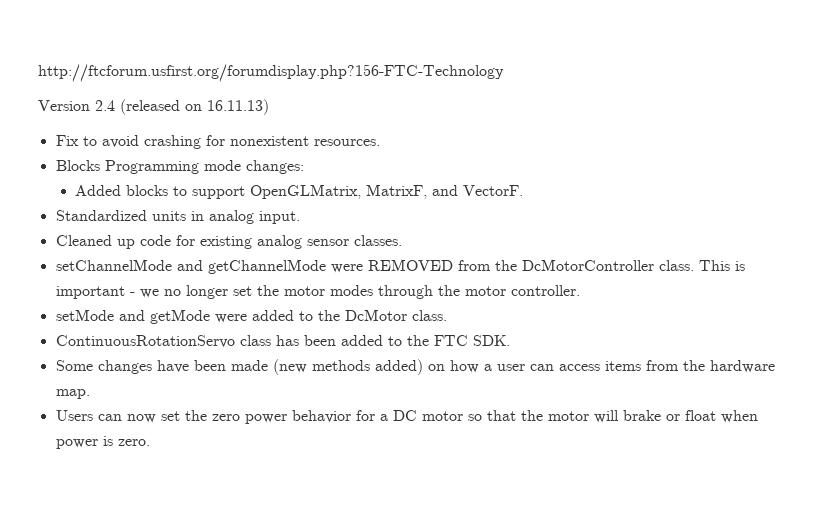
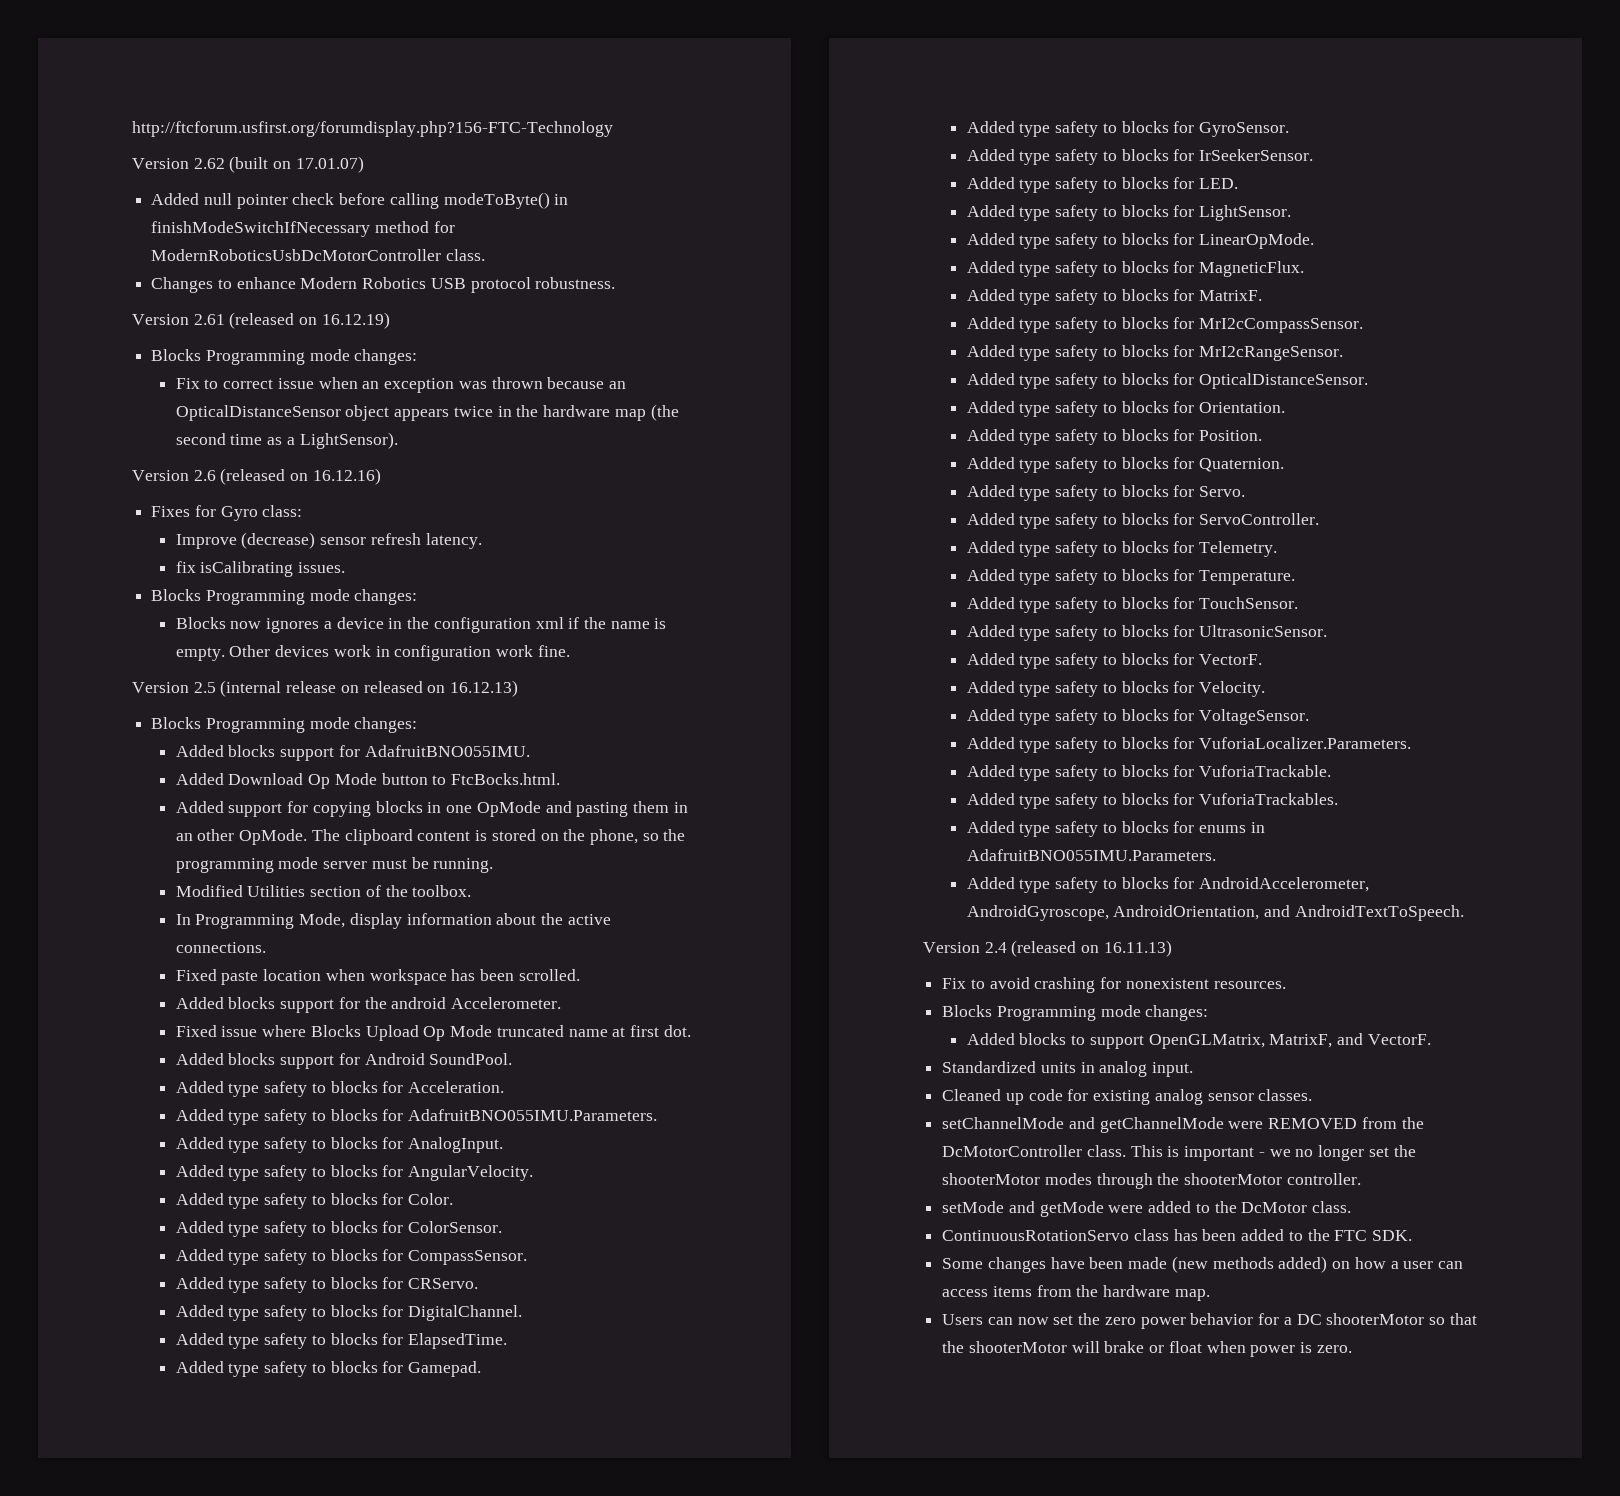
+ Version 2.62 (built on 17.01.07)
+ Added null pointer check before calling modeToByte() in finishModeSwitchIfNecessary method for ModernRoboticsUsbDcMotorController class.
+ Changes to enhance Modern Robotics USB protocol robustness.
+ Version 2.61 (released on 16.12.19)
+ Blocks Programming mode changes:
+ Fix to correct issue when an exception was thrown because an OpticalDistanceSensor object appears twice in the hardware map (the second time as a LightSensor).
+ Version 2.6 (released on 16.12.16)
+ Fixes for Gyro class:
+ Improve (decrease) sensor refresh latency.
+ fix isCalibrating issues.
+ Blocks Programming mode changes:
+ Blocks now ignores a device in the configuration xml if the name is empty. Other devices work in configuration work fine.
+ Version 2.5 (internal release on released on 16.12.13)
+ Blocks Programming mode changes:
+ Added blocks support for AdafruitBNO055IMU.
+ Added Download Op Mode button to FtcBocks.html.
+ Added support for copying blocks in one OpMode and pasting them in an other OpMode. The clipboard content is stored on the phone, so the programming mode server must be running.
+ Modified Utilities section of the toolbox.
+ In Programming Mode, display information about the active connections.
+ Fixed paste location when workspace has been scrolled.
+ Added blocks support for the android Accelerometer.
+ Fixed issue where Blocks Upload Op Mode truncated name at first dot.
+ Added blocks support for Android SoundPool.
+ Added type safety to blocks for Acceleration.
+ Added type safety to blocks for AdafruitBNO055IMU.Parameters.
+ Added type safety to blocks for AnalogInput.
+ Added type safety to blocks for AngularVelocity.
+ Added type safety to blocks for Color.
+ Added type safety to blocks for ColorSensor.
+ Added type safety to blocks for CompassSensor.
+ Added type safety to blocks for CRServo.
+ Added type safety to blocks for DigitalChannel.
+ Added type safety to blocks for ElapsedTime.
+ Added type safety to blocks for Gamepad.
+ Added type safety to blocks for GyroSensor.
+ Added type safety to blocks for IrSeekerSensor.
+ Added type safety to blocks for LED.
+ Added type safety to blocks for LightSensor.
+ Added type safety to blocks for LinearOpMode.
+ Added type safety to blocks for MagneticFlux.
+ Added type safety to blocks for MatrixF.
+ Added type safety to blocks for MrI2cCompassSensor.
+ Added type safety to blocks for MrI2cRangeSensor.
+ Added type safety to blocks for OpticalDistanceSensor.
+ Added type safety to blocks for Orientation.
+ Added type safety to blocks for Position.
+ Added type safety to blocks for Quaternion.
+ Added type safety to blocks for Servo.
+ Added type safety to blocks for ServoController.
+ Added type safety to blocks for Telemetry.
+ Added type safety to blocks for Temperature.
+ Added type safety to blocks for TouchSensor.
+ Added type safety to blocks for UltrasonicSensor.
+ Added type safety to blocks for VectorF.
+ Added type safety to blocks for Velocity.
+ Added type safety to blocks for VoltageSensor.
+ Added type safety to blocks for VuforiaLocalizer.Parameters.
+ Added type safety to blocks for VuforiaTrackable.
+ Added type safety to blocks for VuforiaTrackables.
+ Added type safety to blocks for enums in AdafruitBNO055IMU.Parameters.
+ Added type safety to blocks for AndroidAccelerometer, AndroidGyroscope, AndroidOrientation, and AndroidTextToSpeech.
- This is important - we no longer set the motor modes through the motor controller.
+ This is important - we no longer set the shooterMotor modes through the shooterMotor controller.
- Users can now set the zero power behavior for a DC motor so that the motor will brake or float when power is zero.
+ Users can now set the zero power behavior for a DC shooterMotor so that the shooterMotor will brake or float when power is zero.

